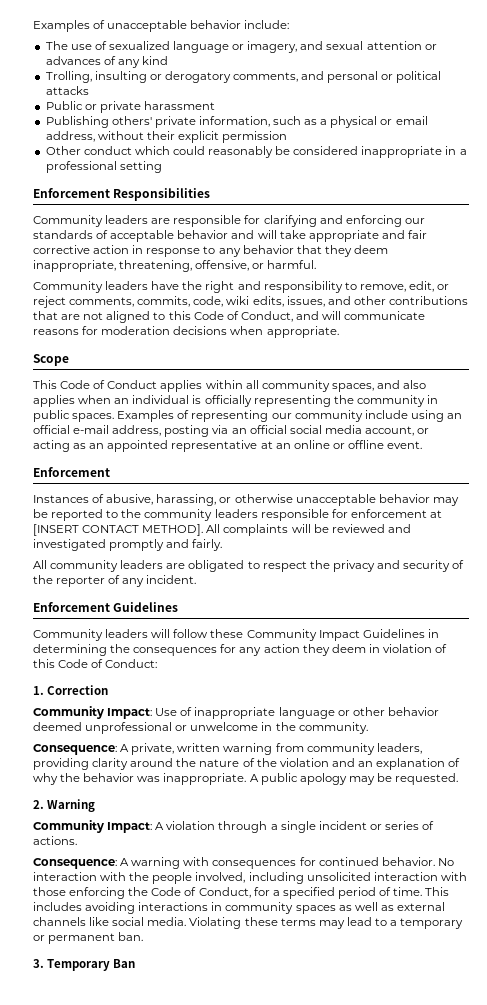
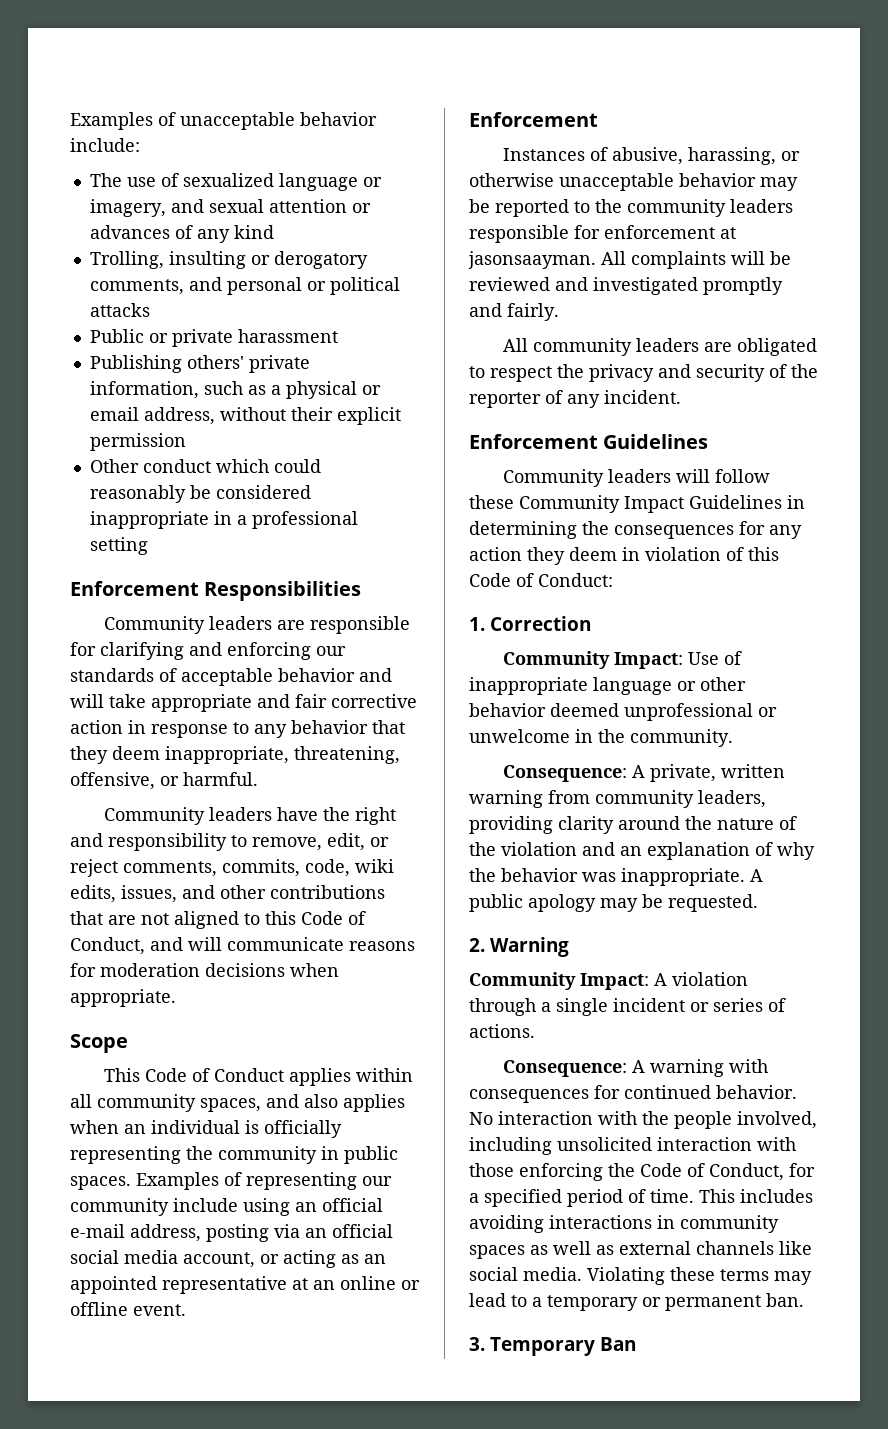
- Instances of abusive, harassing, or otherwise unacceptable behavior may be reported to the community leaders responsible for enforcement at [INSERT CONTACT METHOD].
+ Instances of abusive, harassing, or otherwise unacceptable behavior may be reported to the community leaders responsible for enforcement at jasonsaayman.

